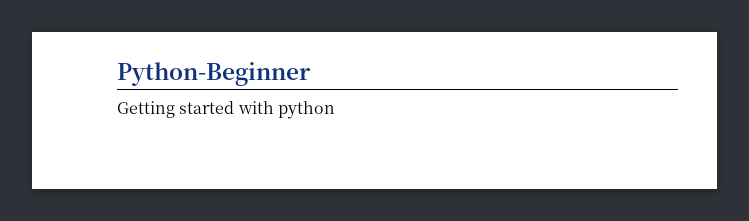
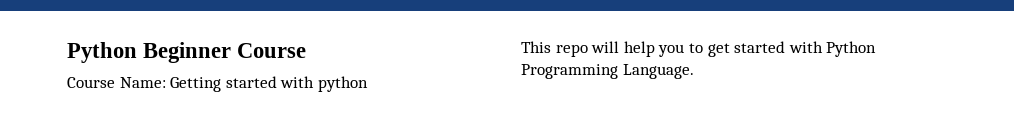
- Python-Beginner
- Getting started with python
+ Python Beginner Course
+ Course Name: Getting started with python
+ This repo will help you to get started with Python Programming Language.

